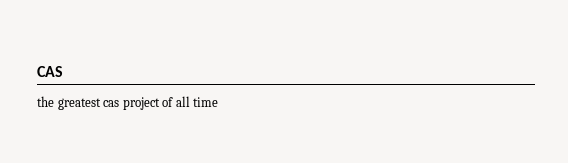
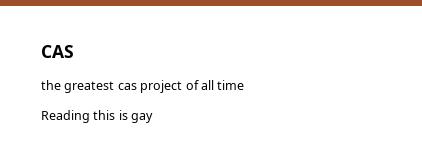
+ Reading this is gay

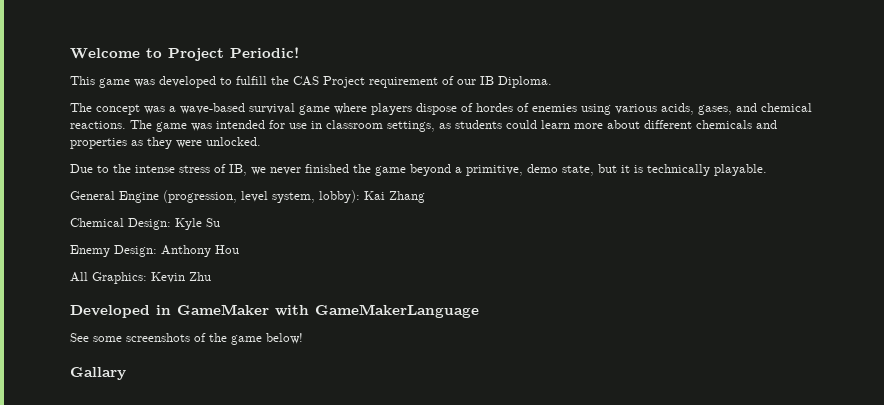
- CAS
- the greatest cas project of all time
- Reading this is gay
+ Welcome to Project Periodic!
+ This game was developed to fulfill the CAS Project requirement of our IB Diploma.
+ The concept was a wave-based survival game where players dispose of hordes of enemies using various acids, gases, and chemical reactions. The game was intended for use in classroom settings, as students could learn more about different chemicals and properties as they were unlocked.
+ Due to the intense stress of IB, we never finished the game beyond a primitive, demo state, but it is technically playable.
+ General Engine (progression, level system, lobby): Kai Zhang
+ Chemical Design: Kyle Su
+ Enemy Design: Anthony Hou
+ All Graphics: Kevin Zhu
+ Developed in GameMaker with GameMakerLanguage
+ See some screenshots of the game below!
+ Gallary

